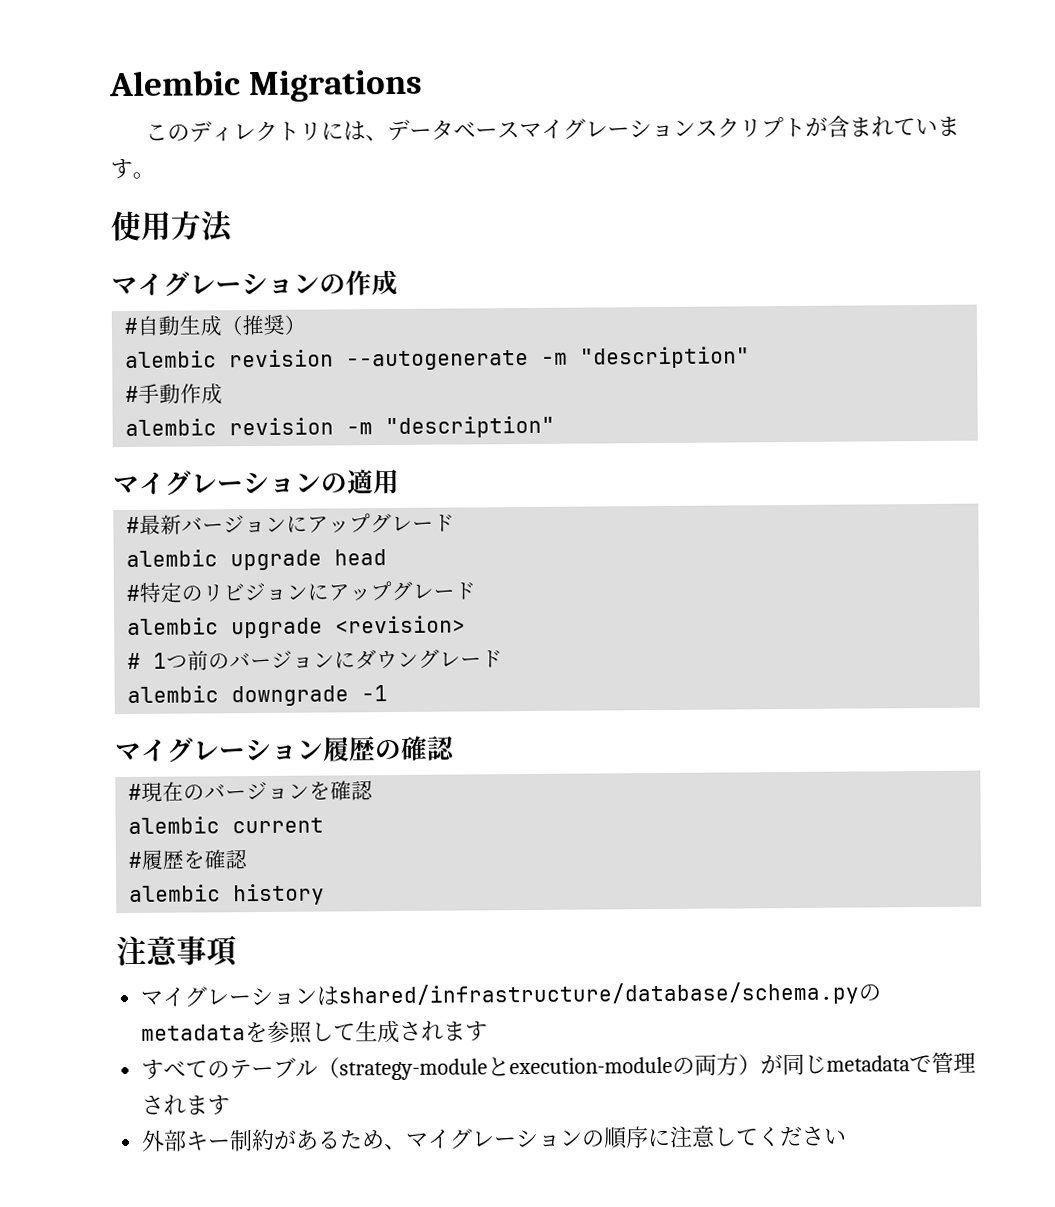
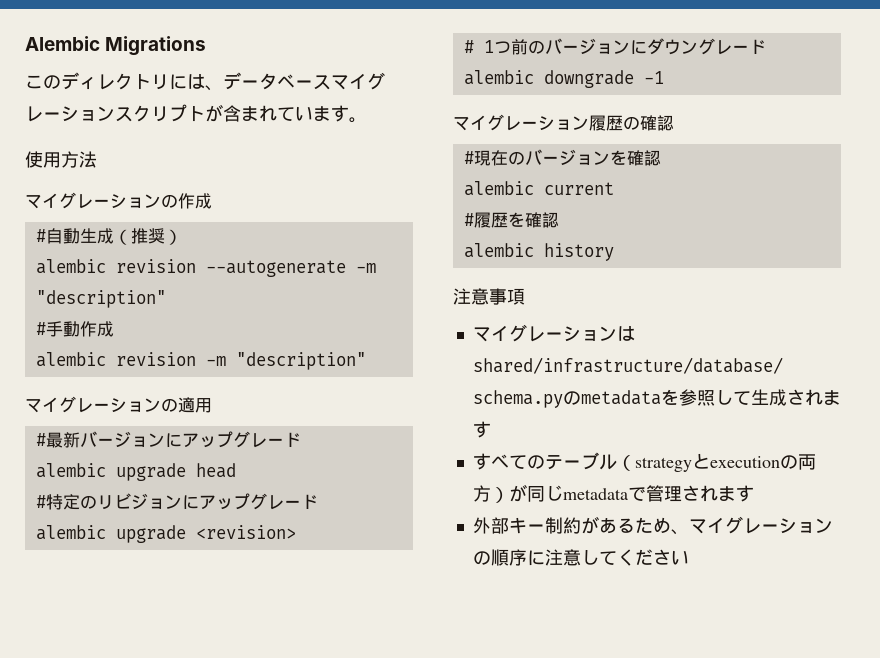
- すべてのテーブル（strategy-moduleとexecution-moduleの両方）が同じmetadataで管理されます
+ すべてのテーブル（strategyとexecutionの両方）が同じmetadataで管理されます

